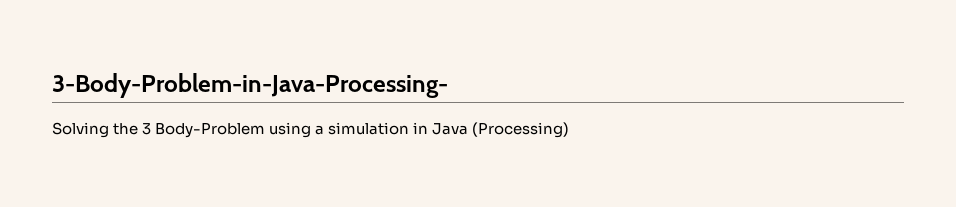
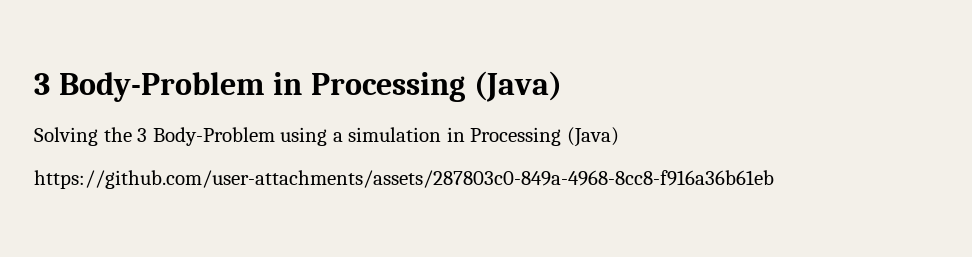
- 3-Body-Problem-in-Java-Processing-
+ 3 Body-Problem in Processing (Java)
- Solving the 3 Body-Problem using a simulation in Java (Processing)
+ Solving the 3 Body-Problem using a simulation in Processing (Java)
+ https://github.com/user-attachments/assets/287803c0-849a-4968-8cc8-f916a36b61eb

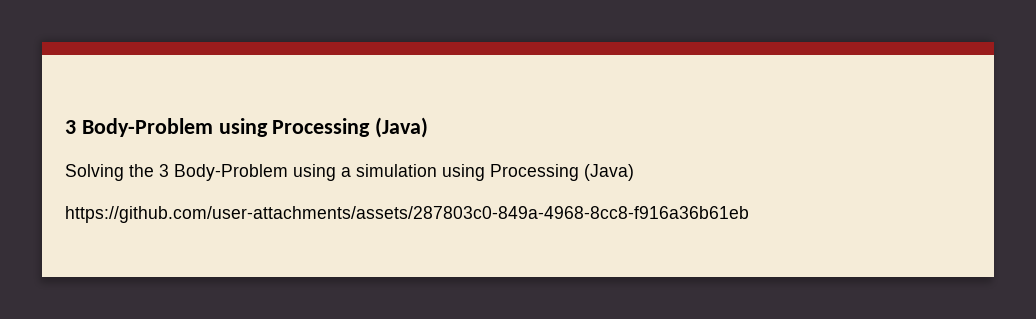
- 3 Body-Problem in Processing (Java)
+ 3 Body-Problem using Processing (Java)
- Solving the 3 Body-Problem using a simulation in Processing (Java)
+ Solving the 3 Body-Problem using a simulation using Processing (Java)

